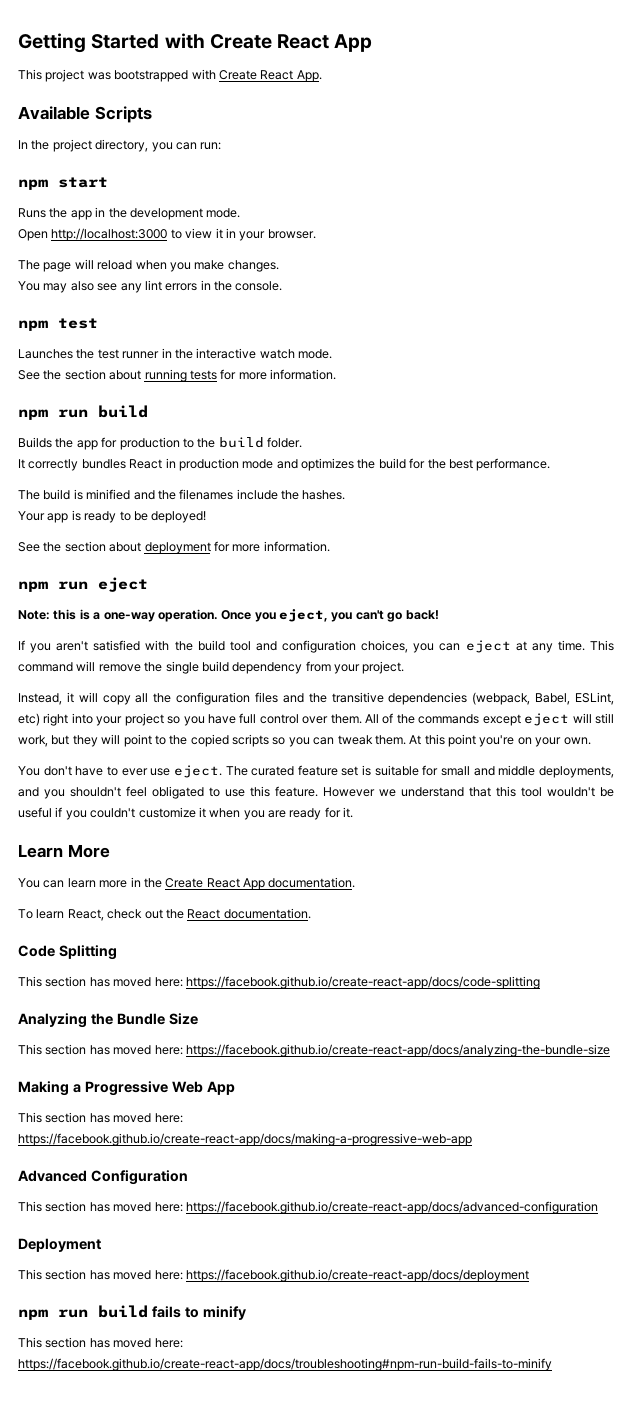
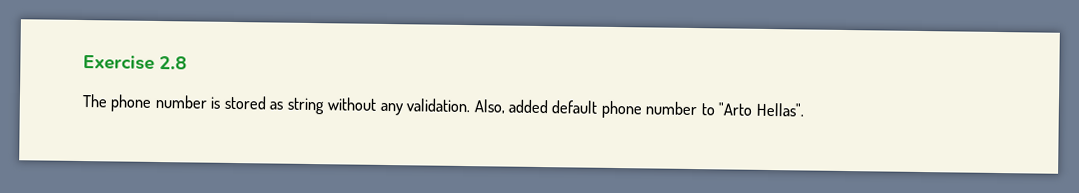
- Getting Started with Create React App
- This project was bootstrapped with Create React App.
- Available Scripts
- In the project directory, you can run:
- npm start
- Runs the app in the development mode.
- Open http://localhost:3000 to view it in your browser.
- The page will reload when you make changes.
- You may also see any lint errors in the console.
- npm test
- Launches the test runner in the interactive watch mode.
- See the section about running tests for more information.
- npm run build
- Builds the app for production to the build folder.
- It correctly bundles React in production mode and optimizes the build for the best performance.
- The build is minified and the filenames include the hashes.
- Your app is ready to be deployed!
- See the section about deployment for more information.
- npm run eject
- Note: this is a one-way operation. Once you eject, you can't go back!
- If you aren't satisfied with the build tool and configuration choices, you can eject at any time. This command will remove the single build dependency from your project.
- Instead, it will copy all the configuration files and the transitive dependencies (webpack, Babel, ESLint, etc) right into your project so you have full control over them. All of the commands except eject will still work, but they will point to the copied scripts so you can tweak them. At this point you're on your own.
- You don't have to ever use eject. The curated feature set is suitable for small and middle deployments, and you shouldn't feel obligated to use this feature. However we understand that this tool wouldn't be useful if you couldn't customize it when you are ready for it.
- Learn More
- You can learn more in the Create React App documentation.
- To learn React, check out the React documentation.
- Code Splitting
- This section has moved here: https://facebook.github.io/create-react-app/docs/code-splitting
- Analyzing the Bundle Size
- This section has moved here: https://facebook.github.io/create-react-app/docs/analyzing-the-bundle-size
- Making a Progressive Web App
- This section has moved here: https://facebook.github.io/create-react-app/docs/making-a-progressive-web-app
- Advanced Configuration
- This section has moved here: https://facebook.github.io/create-react-app/docs/advanced-configuration
- Deployment
- This section has moved here: https://facebook.github.io/create-react-app/docs/deployment
- npm run build fails to minify
- This section has moved here: https://facebook.github.io/create-react-app/docs/troubleshooting#npm-run-build-fails-to-minify
+ Exercise 2.8
+ The phone number is stored as string without any validation. Also, added default phone number to "Arto Hellas".

